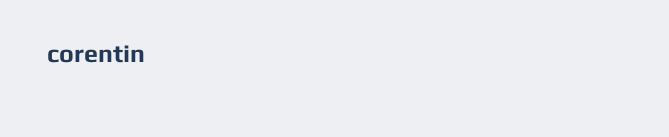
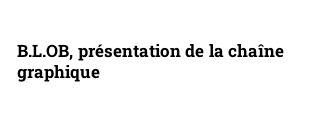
- corentin
+ B.L.OB, présentation de la chaîne graphique

